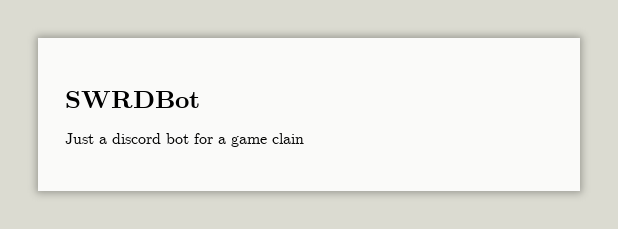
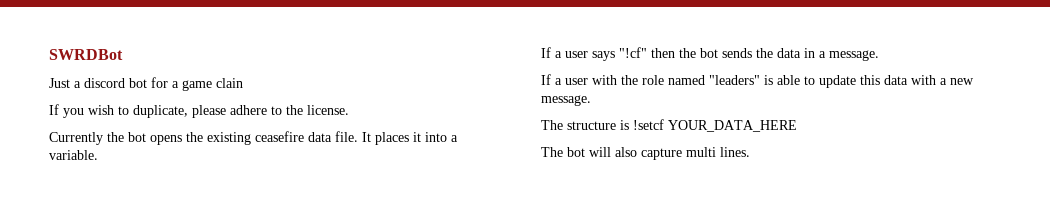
+ If you wish to duplicate, please adhere to the license.
+ Currently the bot opens the existing ceasefire data file. It places it into a variable.
+ If a user says "!cf" then the bot sends the data in a message.
+ If a user with the role named "leaders" is able to update this data with a new message.
+ The structure is !setcf YOUR_DATA_HERE
+ The bot will also capture multi lines.

